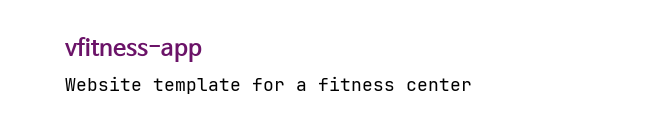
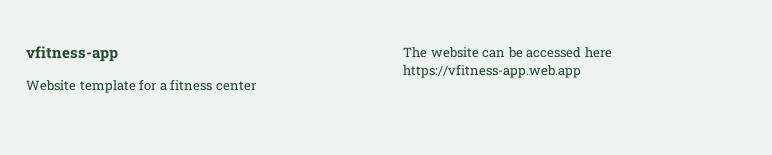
+ The website can be accessed here https://vfitness-app.web.app

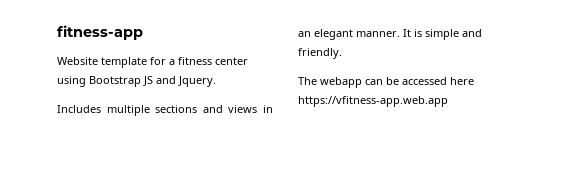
- vfitness-app
+ fitness-app
- Website template for a fitness center
+ Website template for a fitness center using Bootstrap JS and Jquery.
+ Includes multiple sections and views in an elegant manner. It is simple and friendly.
- The website can be accessed here https://vfitness-app.web.app
+ The webapp can be accessed here https://vfitness-app.web.app

